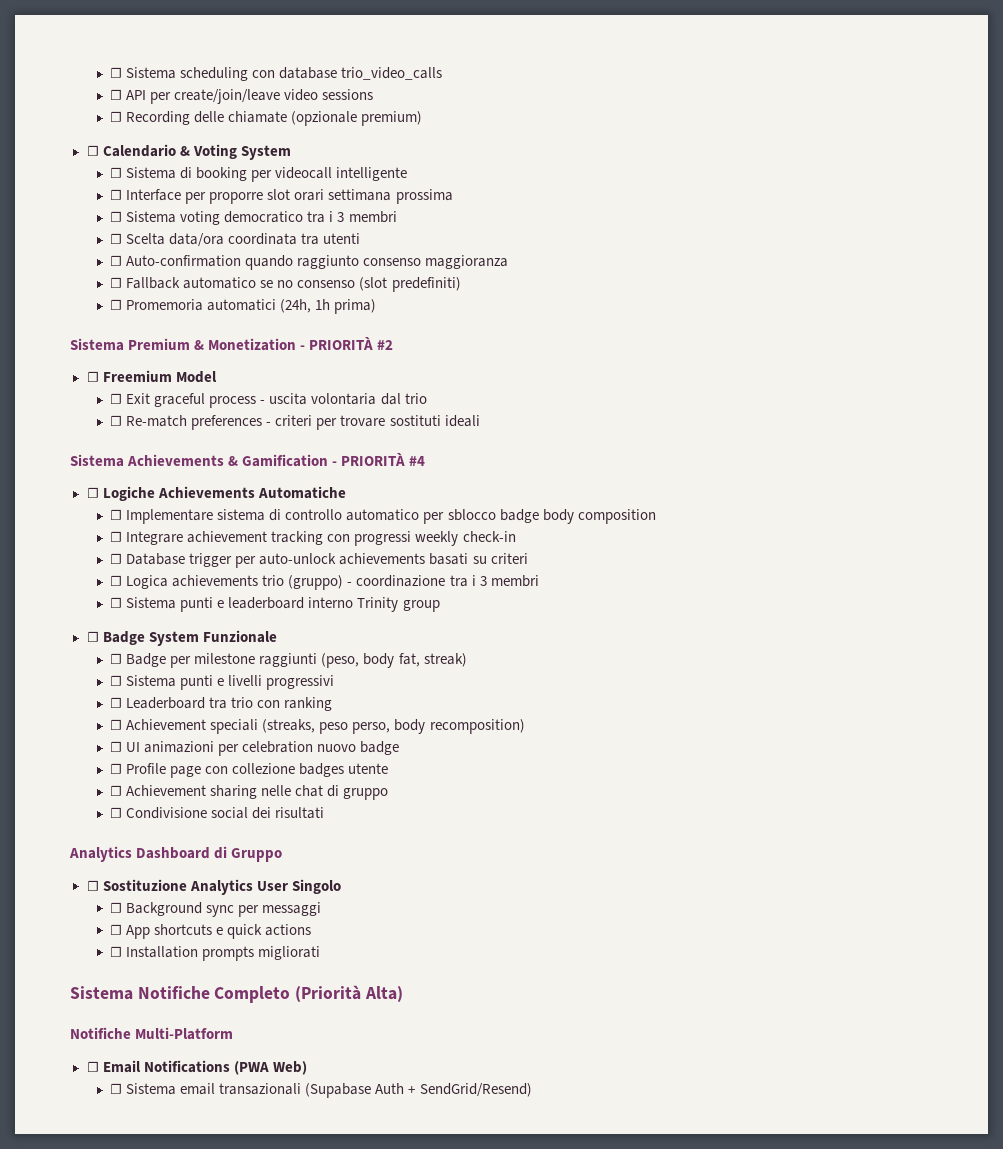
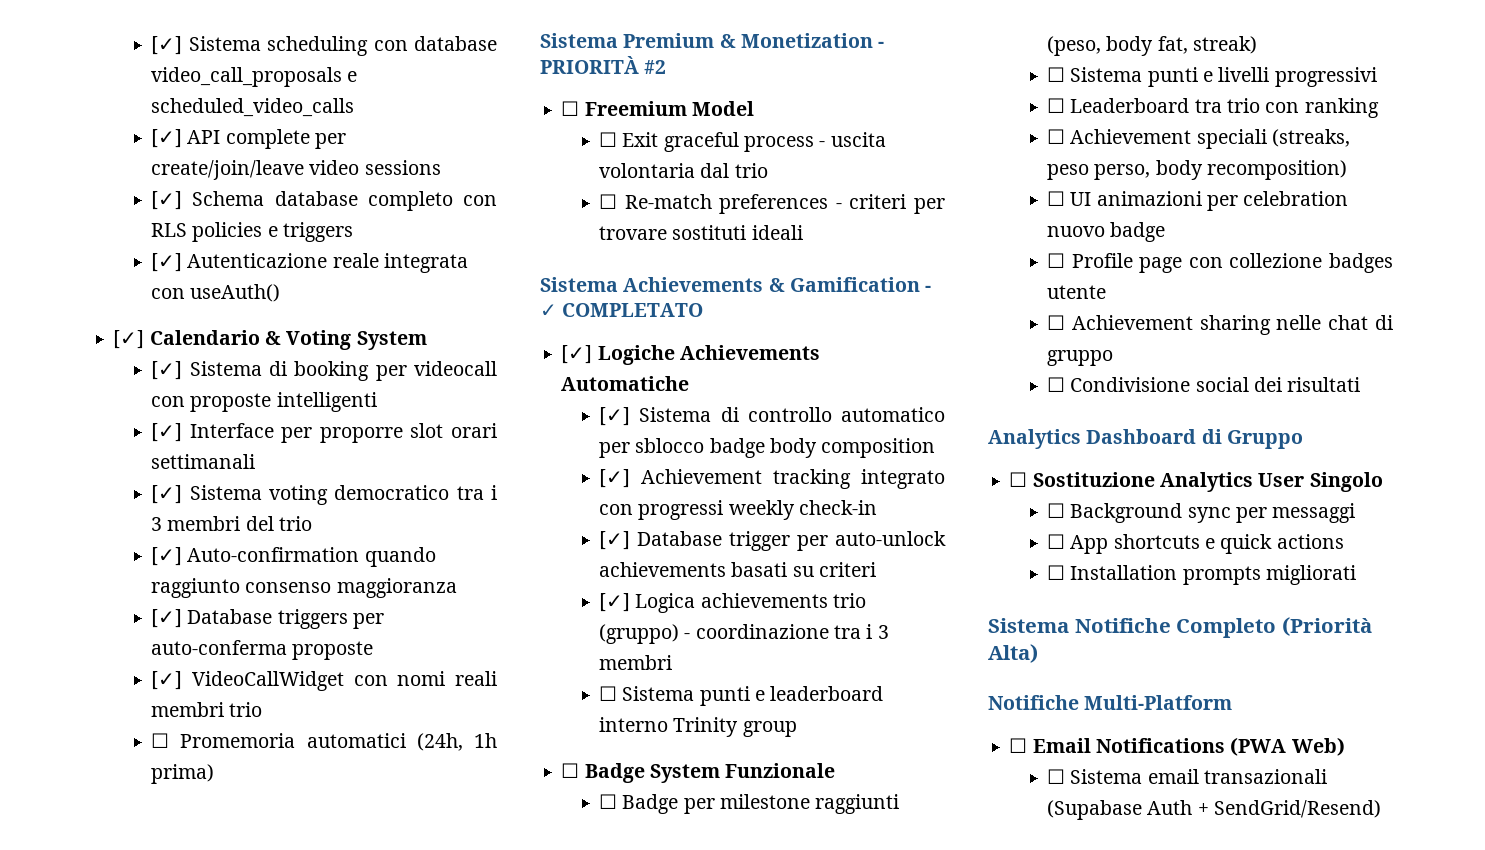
- ☐ Sistema scheduling con database trio_video_calls
- ☐ API per create/join/leave video sessions
- ☐ Recording delle chiamate (opzionale premium)
- ☐ Calendario & Voting System
+ [✓] Sistema scheduling con database video_call_proposals e scheduled_video_calls
+ [✓] API complete per create/join/leave video sessions
+ [✓] Schema database completo con RLS policies e triggers
+ [✓] Autenticazione reale integrata con useAuth()
+ [✓] Calendario & Voting System
- ☐ Sistema di booking per videocall intelligente
- ☐ Interface per proporre slot orari settimana prossima
- ☐ Sistema voting democratico tra i 3 membri
- ☐ Scelta data/ora coordinata tra utenti
- ☐ Auto-confirmation quando raggiunto consenso maggioranza
+ [✓] Sistema di booking per videocall con proposte intelligenti
+ [✓] Interface per proporre slot orari settimanali
+ [✓] Sistema voting democratico tra i 3 membri del trio
+ [✓] Auto-confirmation quando raggiunto consenso maggioranza
- ☐ Fallback automatico se no consenso (slot predefiniti)
+ [✓] Database triggers per auto-conferma proposte
+ [✓] VideoCallWidget con nomi reali membri trio
- Sistema Achievements & Gamification - PRIORITÀ #4
- ☐ Logiche Achievements Automatiche
+ Sistema Achievements & Gamification - ✓ COMPLETATO
+ [✓] Logiche Achievements Automatiche
- ☐ Implementare sistema di controllo automatico per sblocco badge body composition
+ [✓] Sistema di controllo automatico per sblocco badge body composition
- ☐ Integrare achievement tracking con progressi weekly check-in
+ [✓] Achievement tracking integrato con progressi weekly check-in
- ☐ Database trigger per auto-unlock achievements basati su criteri
+ [✓] Database trigger per auto-unlock achievements basati su criteri
- ☐ Logica achievements trio (gruppo) - coordinazione tra i 3 membri
+ [✓] Logica achievements trio (gruppo) - coordinazione tra i 3 membri

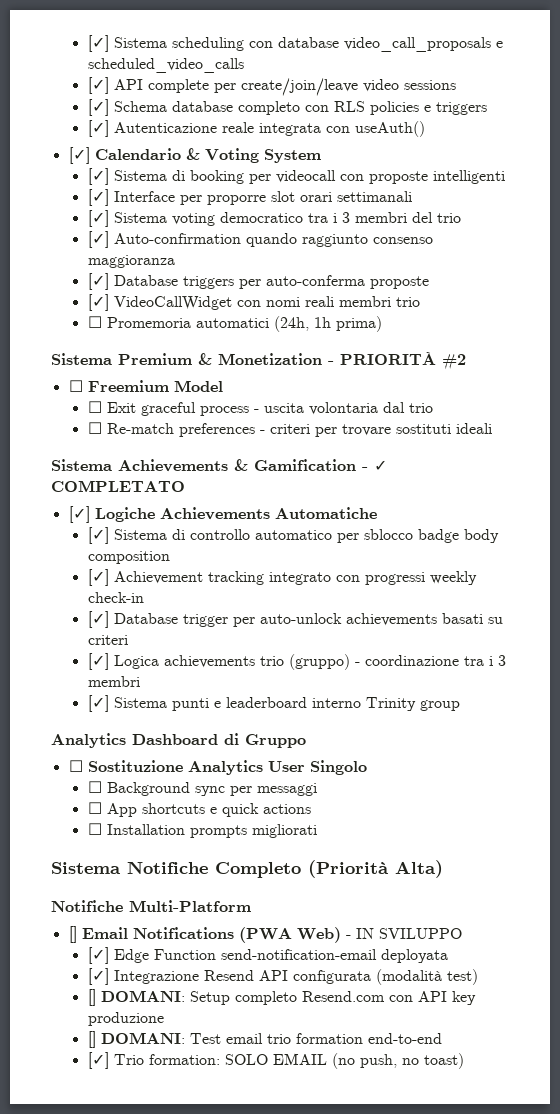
- ☐ Sistema punti e leaderboard interno Trinity group
+ [✓] Sistema punti e leaderboard interno Trinity group
- ☐ Badge System Funzionale
- ☐ Badge per milestone raggiunti (peso, body fat, streak)
- ☐ Sistema punti e livelli progressivi
- ☐ Leaderboard tra trio con ranking
- ☐ Achievement speciali (streaks, peso perso, body recomposition)
- ☐ UI animazioni per celebration nuovo badge
- ☐ Profile page con collezione badges utente
- ☐ Achievement sharing nelle chat di gruppo
- ☐ Condivisione social dei risultati
- ☐ Email Notifications (PWA Web)
- ☐ Sistema email transazionali (Supabase Auth + SendGrid/Resend)
+ [] Email Notifications (PWA Web) - IN SVILUPPO
+ [✓] Edge Function send-notification-email deployata
+ [✓] Integrazione Resend API configurata (modalità test)
+ [] DOMANI: Setup completo Resend.com con API key produzione
+ [] DOMANI: Test email trio formation end-to-end
+ [✓] Trio formation: SOLO EMAIL (no push, no toast)

